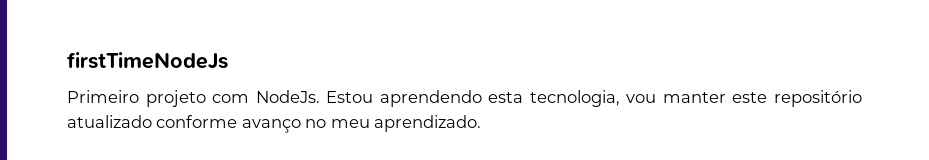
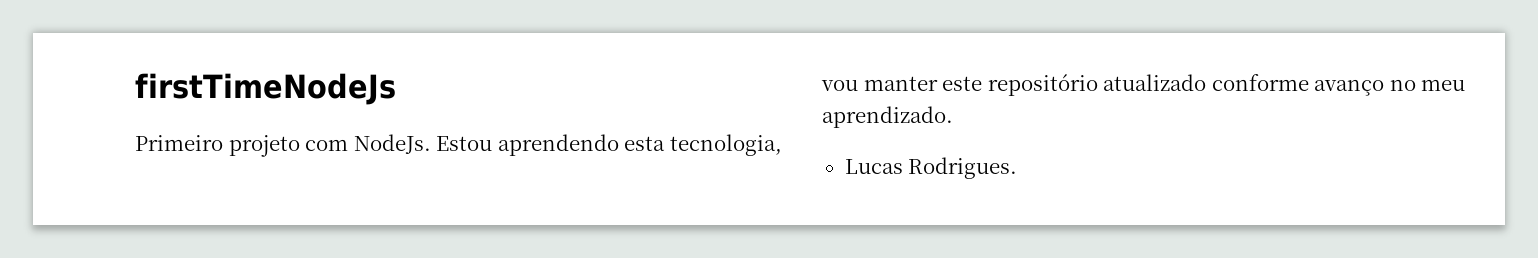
+ Lucas Rodrigues.

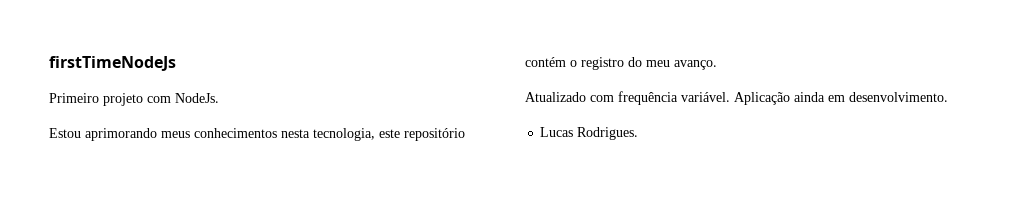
- Primeiro projeto com NodeJs. Estou aprendendo esta tecnologia, vou manter este repositório atualizado conforme avanço no meu aprendizado.
+ Primeiro projeto com NodeJs.
+ Estou aprimorando meus conhecimentos nesta tecnologia, este repositório contém o registro do meu avanço.
+ Atualizado com frequência variável. Aplicação ainda em desenvolvimento.

